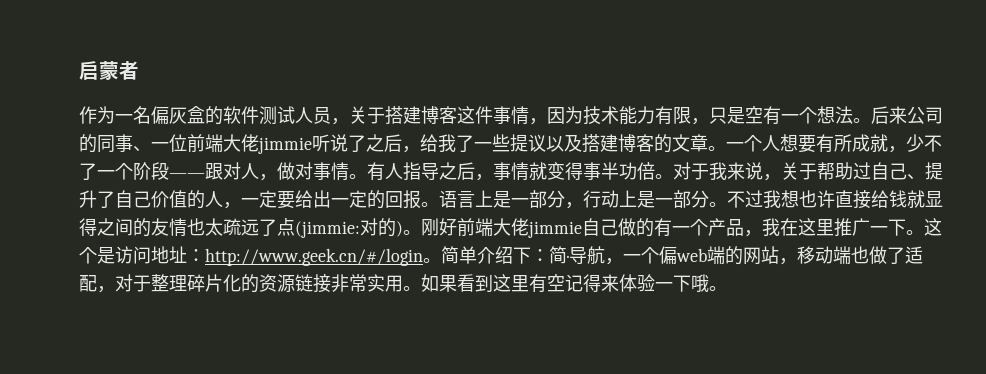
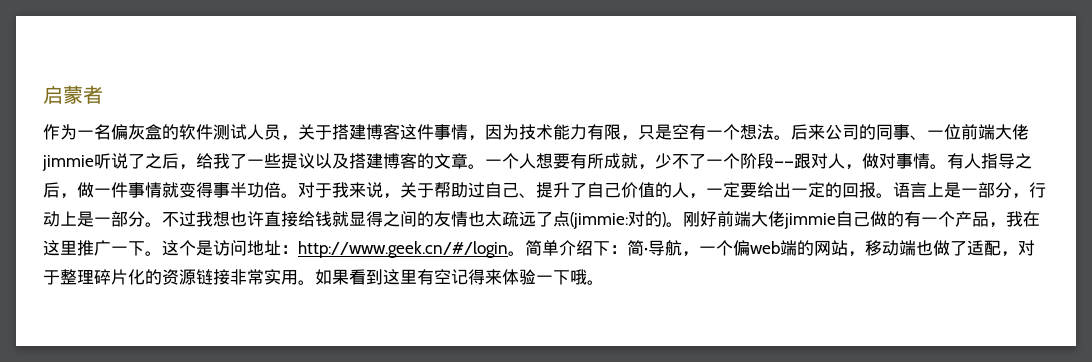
- 有人指导之后，事情就变得事半功倍。
+ 有人指导之后，做一件事情就变得事半功倍。

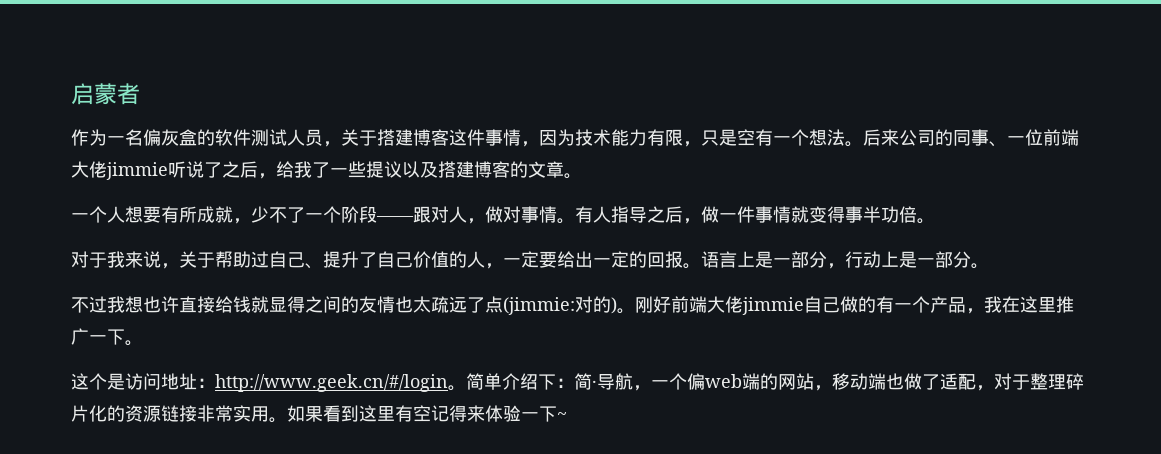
- 后来公司的同事、一位前端大佬jimmie听说了之后，给我了一些提议以及搭建博客的文章。一个人想要有所成就，少不了一个阶段——跟对人，做对事情。
+ 后来公司的同事、一位前端大佬jimmie听说了之后，给我了一些提议以及搭建博客的文章。
+ 一个人想要有所成就，少不了一个阶段——跟对人，做对事情。
- 有人指导之后，做一件事情就变得事半功倍。对于我来说，关于帮助过自己、提升了自己价值的人，一定要给出一定的回报。
+ 有人指导之后，做一件事情就变得事半功倍。
+ 对于我来说，关于帮助过自己、提升了自己价值的人，一定要给出一定的回报。
- 语言上是一部分，行动上是一部分。不过我想也许直接给钱就显得之间的友情也太疏远了点(jimmie:对的)。
+ 语言上是一部分，行动上是一部分。
+ 不过我想也许直接给钱就显得之间的友情也太疏远了点(jimmie:对的)。
- 刚好前端大佬jimmie自己做的有一个产品，我在这里推广一下。这个是访问地址：http://www.geek.cn/#/login。
+ 刚好前端大佬jimmie自己做的有一个产品，我在这里推广一下。
+ 这个是访问地址：http://www.geek.cn/#/login。
- 如果看到这里有空记得来体验一下哦。
+ 如果看到这里有空记得来体验一下~

